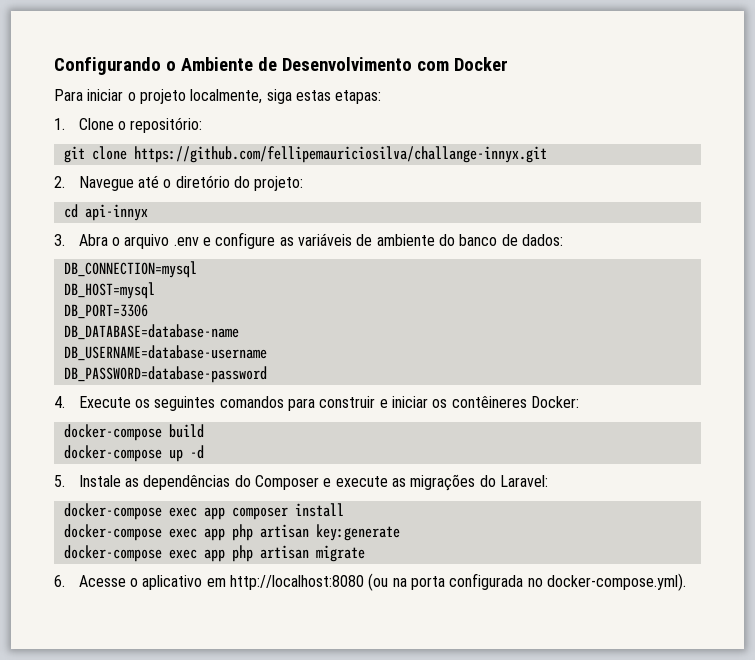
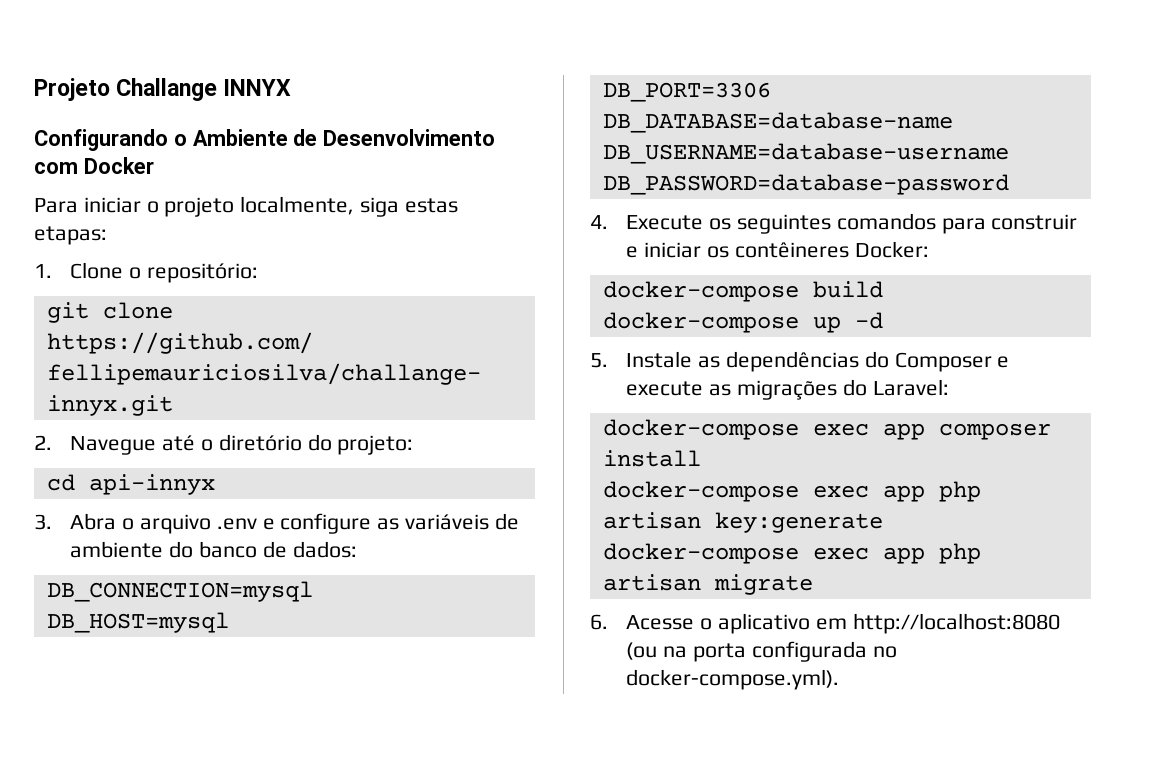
+ Projeto Challange INNYX

